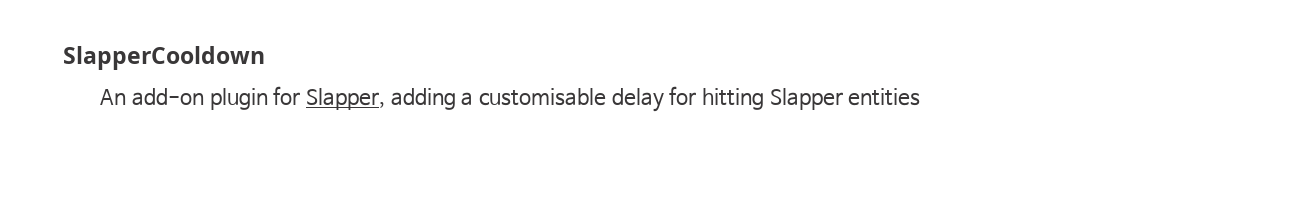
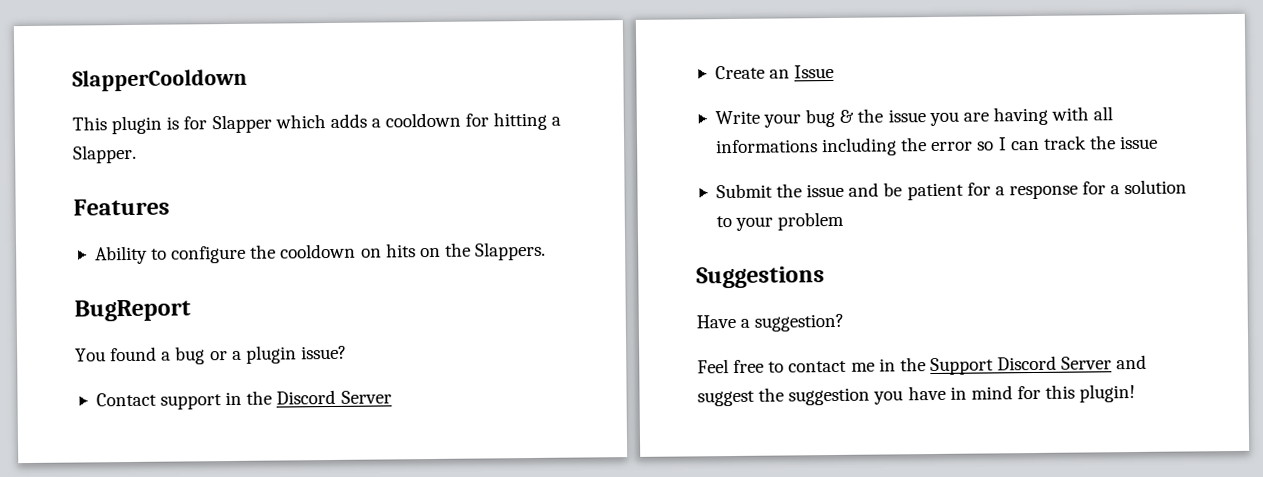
- An add-on plugin for Slapper, adding a customisable delay for hitting Slapper entities
+ This plugin is for Slapper which adds a cooldown for hitting a Slapper.
+ Features
+ Ability to configure the cooldown on hits on the Slappers.
+ BugReport
+ You found a bug or a plugin issue?
+ Contact support in the Discord Server
+ Create an Issue
+ Write your bug & the issue you are having with all informations including the error so I can track the issue
+ Submit the issue and be patient for a response for a solution to your problem
+ Suggestions
+ Have a suggestion?
+ Feel free to contact me in the Support Discord Server and suggest the suggestion you have in mind for this plugin!

